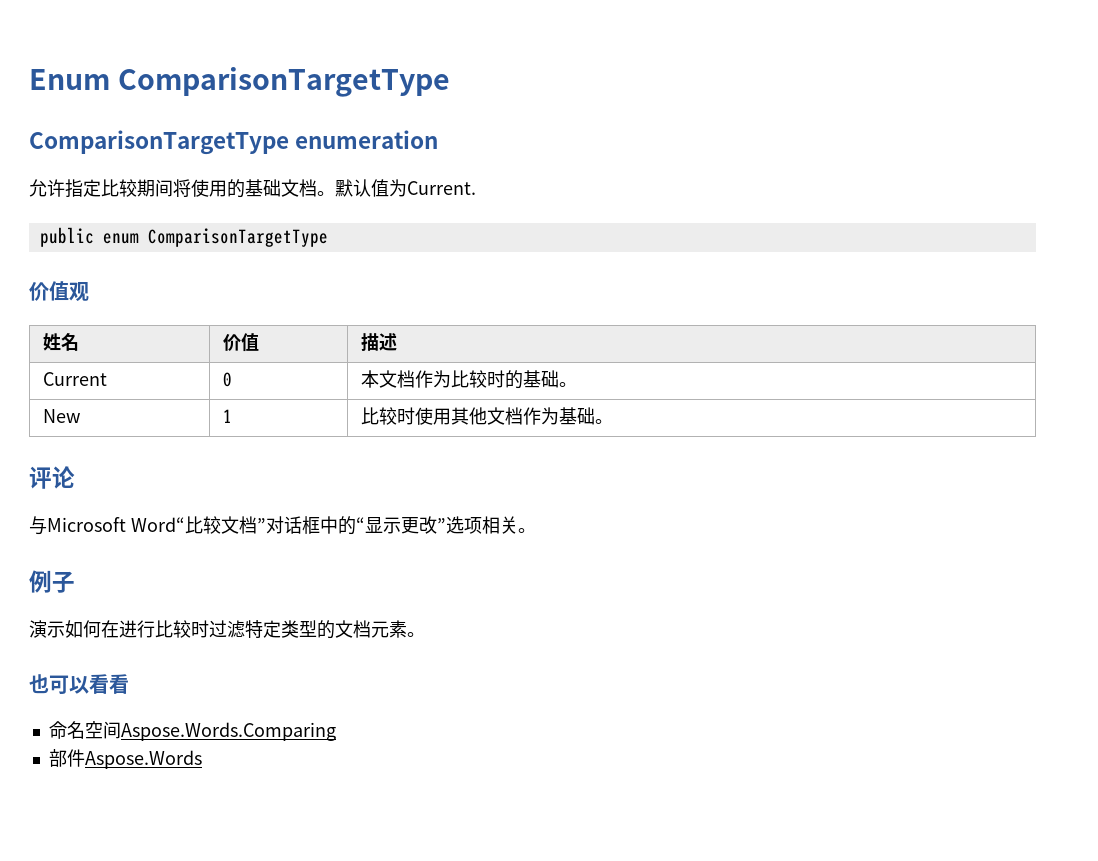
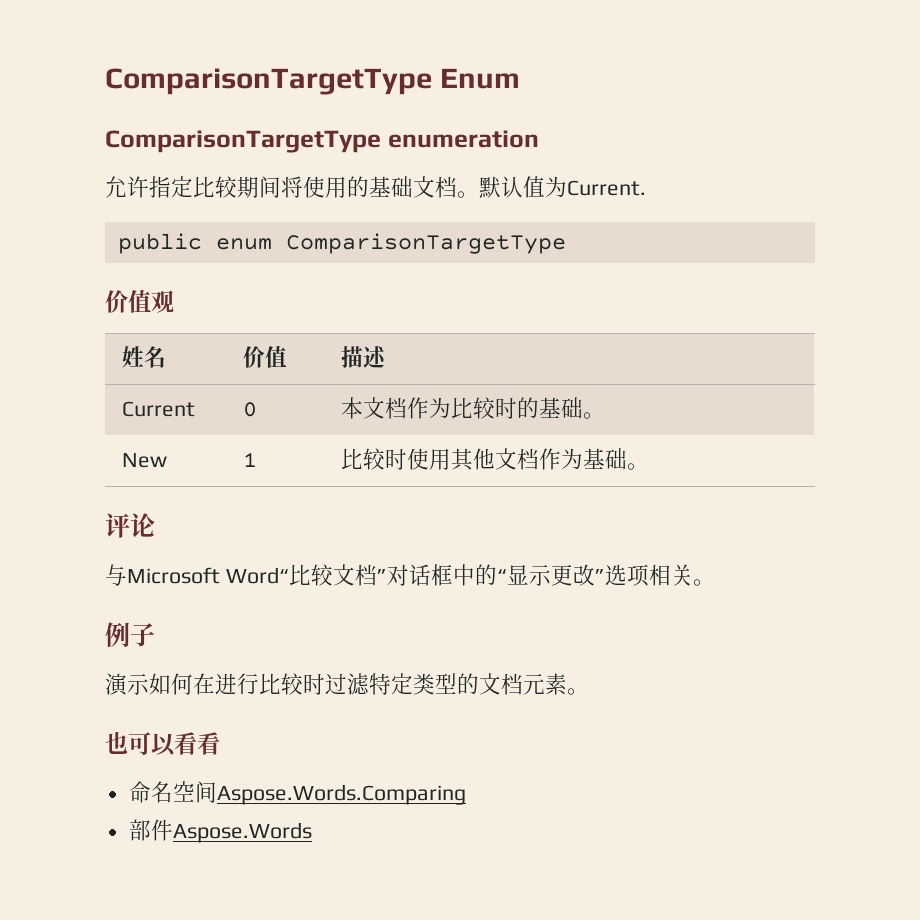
- Enum ComparisonTargetType
+ ComparisonTargetType Enum

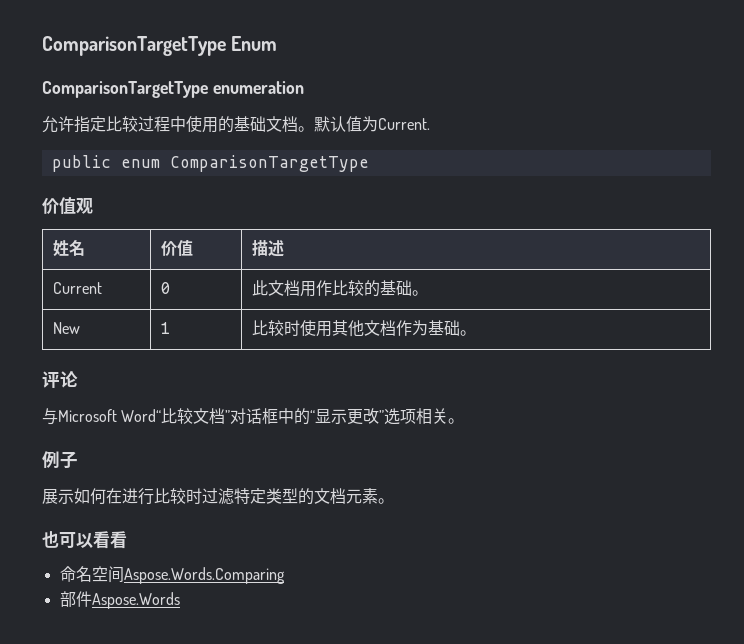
- 允许指定比较期间将使用的基础文档。
+ 允许指定比较过程中使用的基础文档。
- Current | 0 | 本文档作为比较时的基础。
+ Current | 0 | 此文档用作比较的基础。
- 演示如何在进行比较时过滤特定类型的文档元素。
+ 展示如何在进行比较时过滤特定类型的文档元素。

